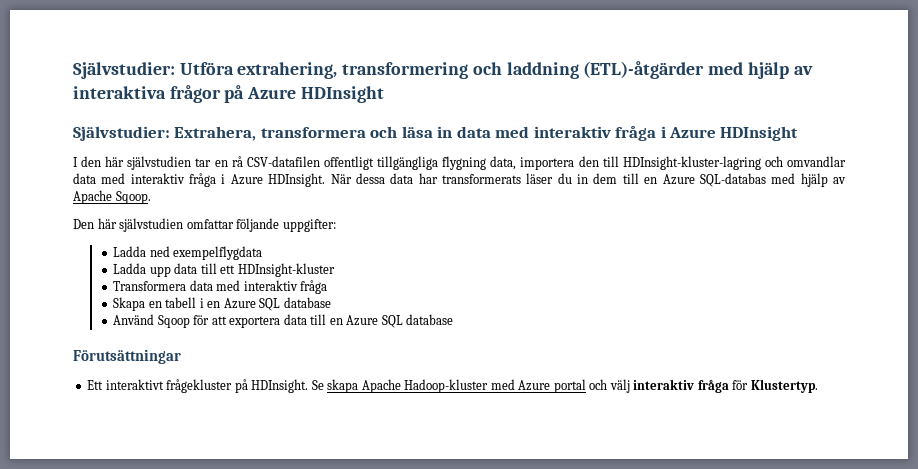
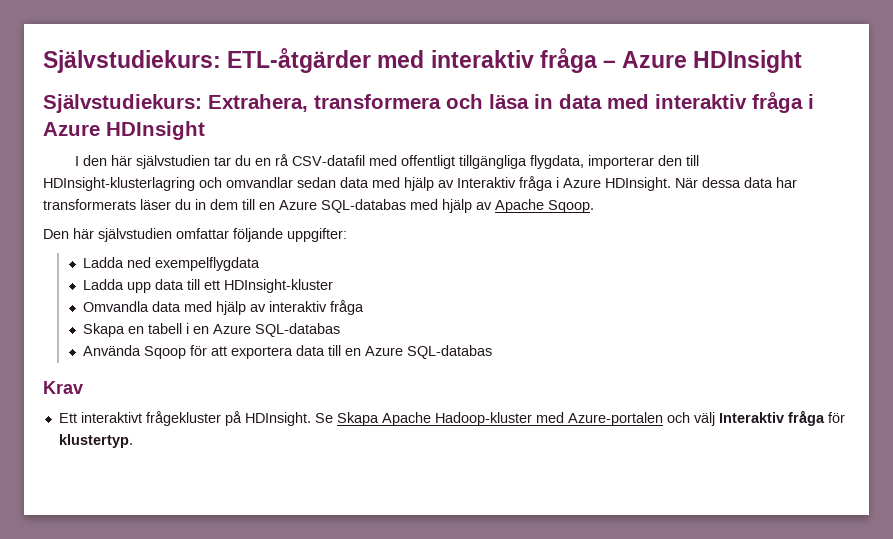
- Självstudier: Utföra extrahering, transformering och laddning (ETL)-åtgärder med hjälp av interaktiva frågor på Azure HDInsight
- Självstudier: Extrahera, transformera och läsa in data med interaktiv fråga i Azure HDInsight
+ Självstudiekurs: ETL-åtgärder med interaktiv fråga – Azure HDInsight
+ Självstudiekurs: Extrahera, transformera och läsa in data med interaktiv fråga i Azure HDInsight
- I den här självstudien tar en rå CSV-datafilen offentligt tillgängliga flygning data, importera den till HDInsight-kluster-lagring och omvandlar data med interaktiv fråga i Azure HDInsight.
+ I den här självstudien tar du en rå CSV-datafil med offentligt tillgängliga flygdata, importerar den till HDInsight-klusterlagring och omvandlar sedan data med hjälp av Interaktiv fråga i Azure HDInsight.
- Transformera data med interaktiv fråga
+ Omvandla data med hjälp av interaktiv fråga
- Skapa en tabell i en Azure SQL database
- Använd Sqoop för att exportera data till en Azure SQL database
- Förutsättningar
+ Skapa en tabell i en Azure SQL-databas
+ Använda Sqoop för att exportera data till en Azure SQL-databas
+ Krav
- Se skapa Apache Hadoop-kluster med Azure portal och välj interaktiv fråga för Klustertyp.
+ Se Skapa Apache Hadoop-kluster med Azure-portalen och välj Interaktiv fråga för klustertyp.

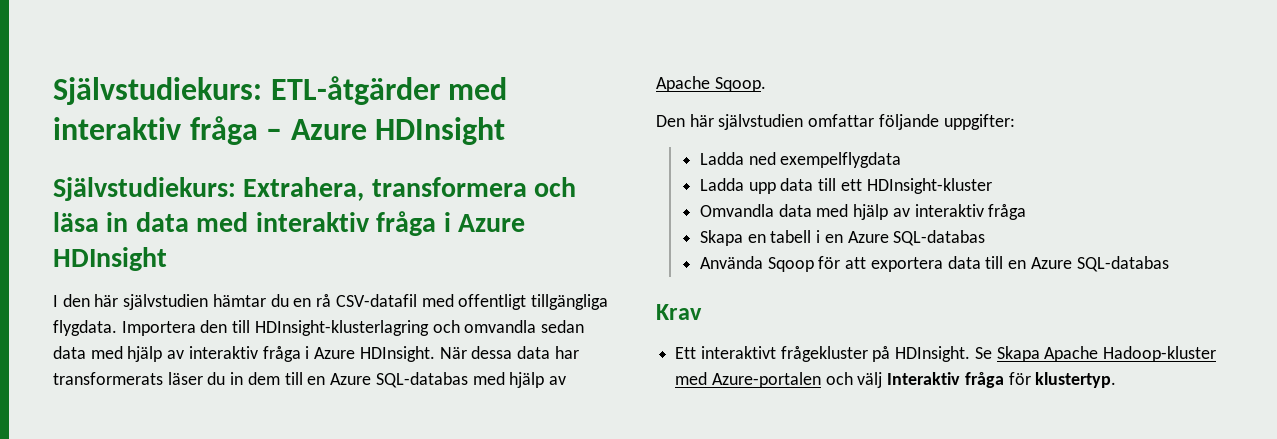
- I den här självstudien tar du en rå CSV-datafil med offentligt tillgängliga flygdata, importerar den till HDInsight-klusterlagring och omvandlar sedan data med hjälp av Interaktiv fråga i Azure HDInsight.
+ I den här självstudien hämtar du en rå CSV-datafil med offentligt tillgängliga flygdata. Importera den till HDInsight-klusterlagring och omvandla sedan data med hjälp av interaktiv fråga i Azure HDInsight.

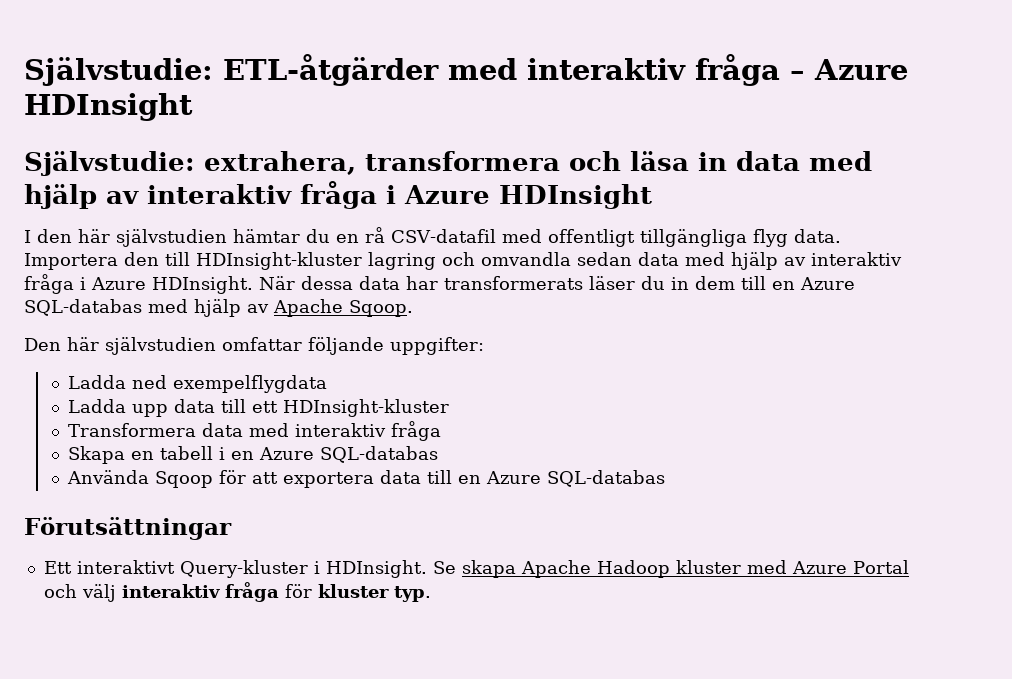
- Självstudiekurs: ETL-åtgärder med interaktiv fråga – Azure HDInsight
+ Självstudie: ETL-åtgärder med interaktiv fråga – Azure HDInsight
- Självstudiekurs: Extrahera, transformera och läsa in data med interaktiv fråga i Azure HDInsight
+ Självstudie: extrahera, transformera och läsa in data med hjälp av interaktiv fråga i Azure HDInsight
- I den här självstudien hämtar du en rå CSV-datafil med offentligt tillgängliga flygdata.
+ I den här självstudien hämtar du en rå CSV-datafil med offentligt tillgängliga flyg data.
- Importera den till HDInsight-klusterlagring och omvandla sedan data med hjälp av interaktiv fråga i Azure HDInsight.
+ Importera den till HDInsight-kluster lagring och omvandla sedan data med hjälp av interaktiv fråga i Azure HDInsight.
- Omvandla data med hjälp av interaktiv fråga
+ Transformera data med interaktiv fråga
- Krav
+ Förutsättningar
- Ett interaktivt frågekluster på HDInsight. Se Skapa Apache Hadoop-kluster med Azure-portalen och välj Interaktiv fråga för klustertyp.
+ Ett interaktivt Query-kluster i HDInsight. Se skapa Apache Hadoop kluster med Azure Portal och välj interaktiv fråga för kluster typ.

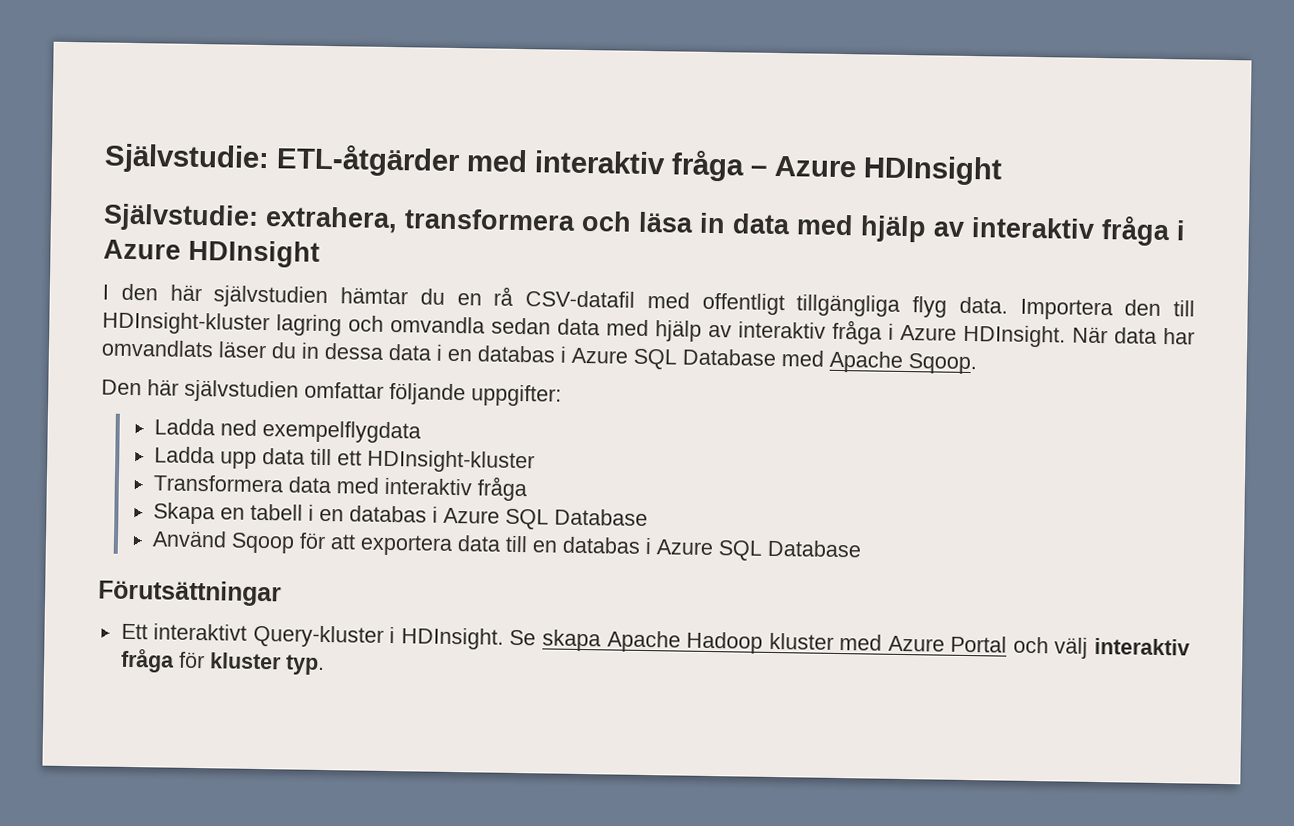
- När dessa data har transformerats läser du in dem till en Azure SQL-databas med hjälp av Apache Sqoop.
+ När data har omvandlats läser du in dessa data i en databas i Azure SQL Database med Apache Sqoop.
- Skapa en tabell i en Azure SQL-databas
- Använda Sqoop för att exportera data till en Azure SQL-databas
+ Skapa en tabell i en databas i Azure SQL Database
+ Använd Sqoop för att exportera data till en databas i Azure SQL Database

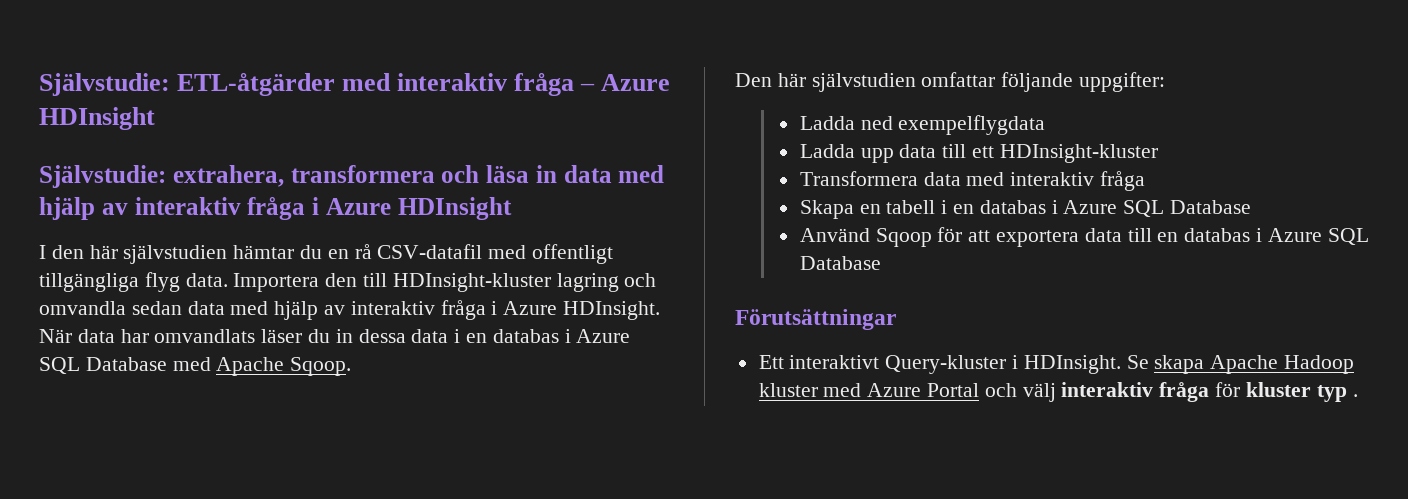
- Se skapa Apache Hadoop kluster med Azure Portal och välj interaktiv fråga för kluster typ.
+ Se skapa Apache Hadoop kluster med Azure Portal och välj interaktiv fråga för kluster typ .

